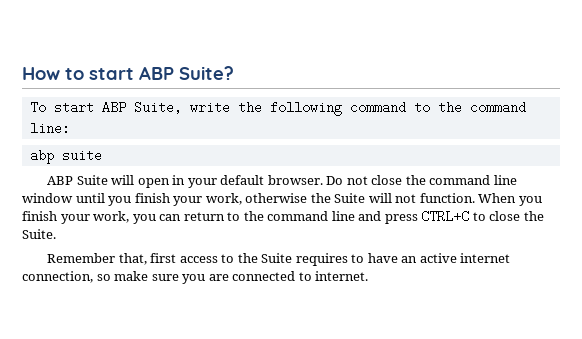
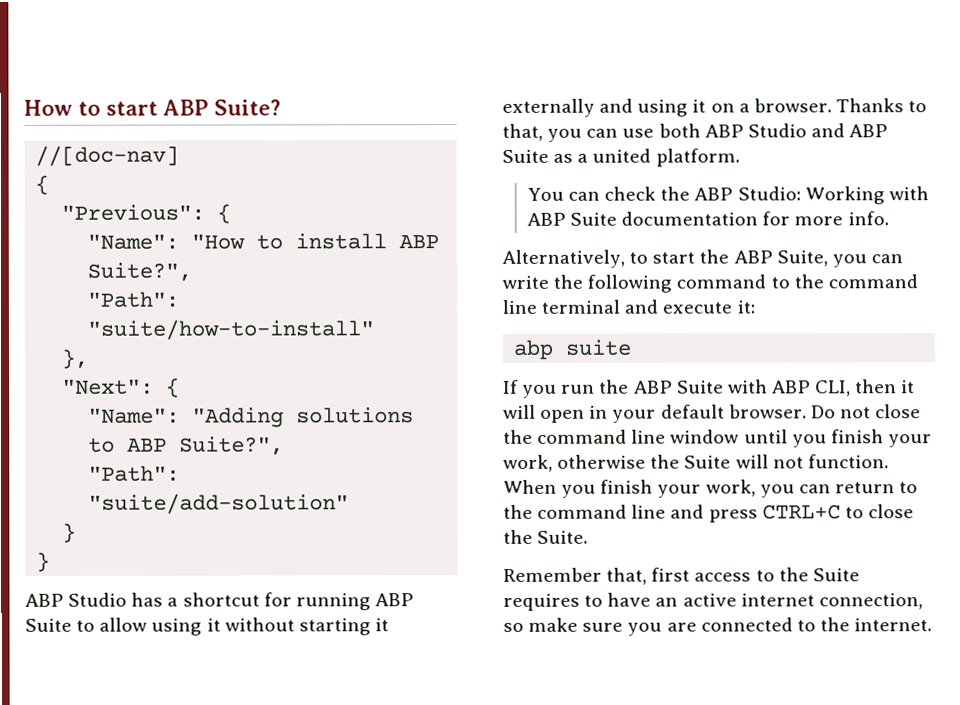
- To start ABP Suite, write the following command to the command line:
+ //[doc-nav]
+ {
+ "Previous": {
+ "Name": "How to install ABP Suite?",
+ "Path": "suite/how-to-install"
+ },
+ "Next": {
+ "Name": "Adding solutions to ABP Suite?",
+ "Path": "suite/add-solution"
+ }
+ }
+ ABP Studio has a shortcut for running ABP Suite to allow using it without starting it externally and using it on a browser. Thanks to that, you can use both ABP Studio and ABP Suite as a united platform.
+ You can check the ABP Studio: Working with ABP Suite documentation for more info.
+ Alternatively, to start the ABP Suite, you can write the following command to the command line terminal and execute it:
  abp suite
- ABP Suite will open in your default browser.
+ If you run the ABP Suite with ABP CLI, then it will open in your default browser.
- Remember that, first access to the Suite requires to have an active internet connection, so make sure you are connected to internet.
+ Remember that, first access to the Suite requires to have an active internet connection, so make sure you are connected to the internet.

